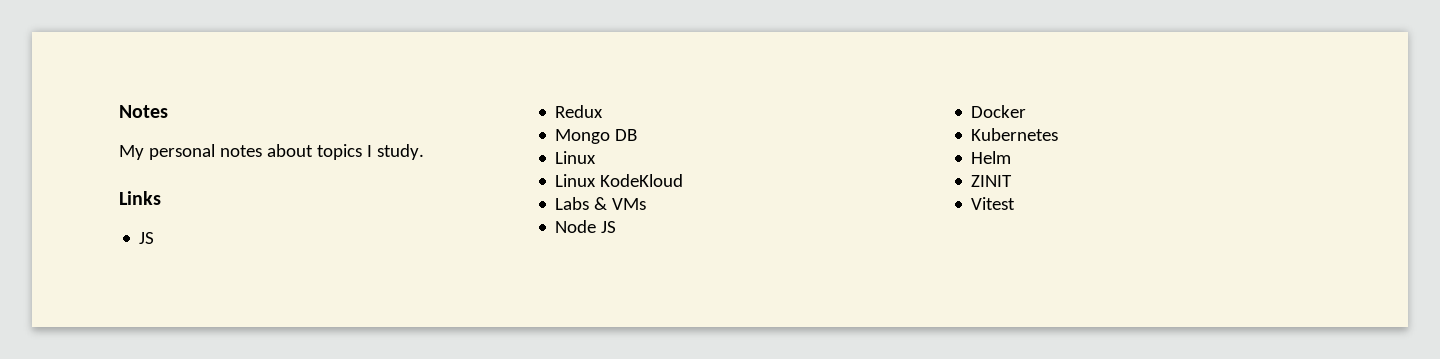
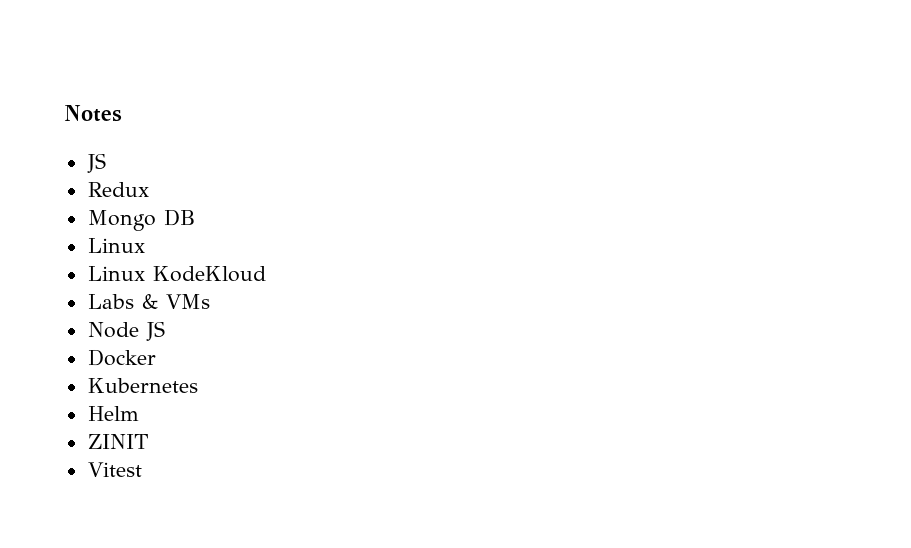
- My personal notes about topics I study.
- Links

